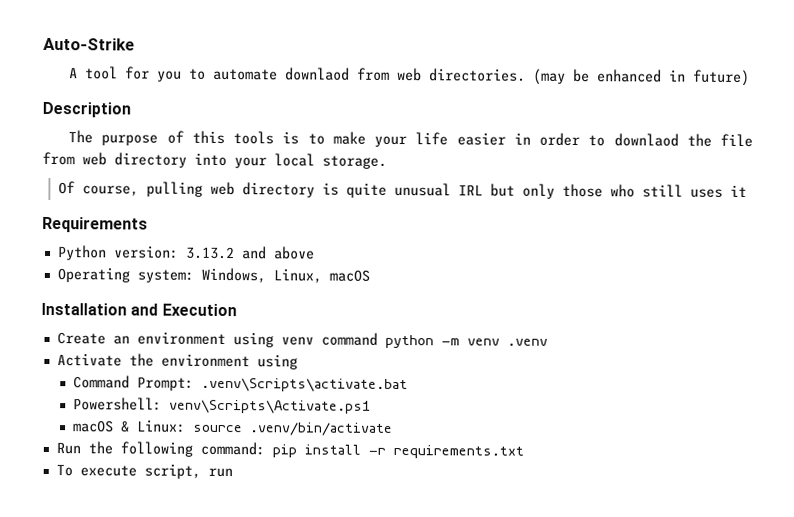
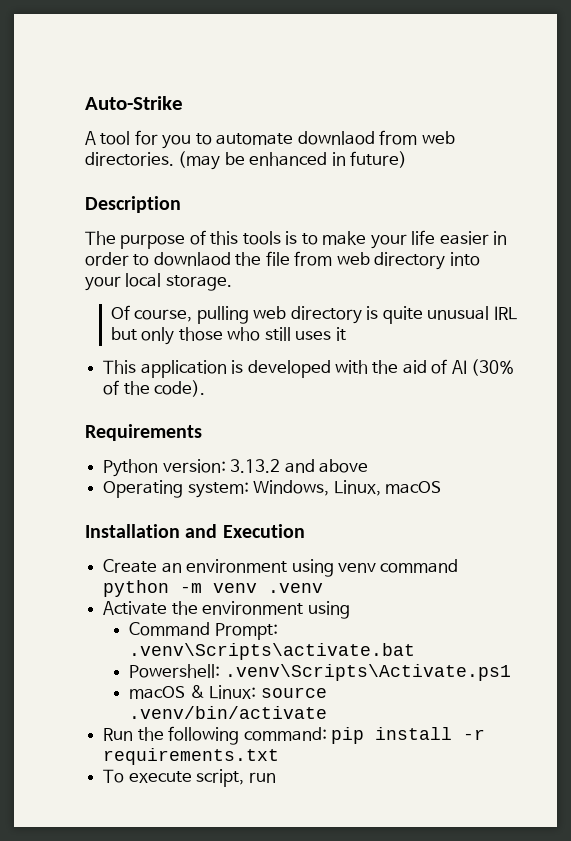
+ This application is developed with the aid of AI (30% of the code).
- Powershell: venv\Scripts\Activate.ps1
+ Powershell: .venv\Scripts\Activate.ps1

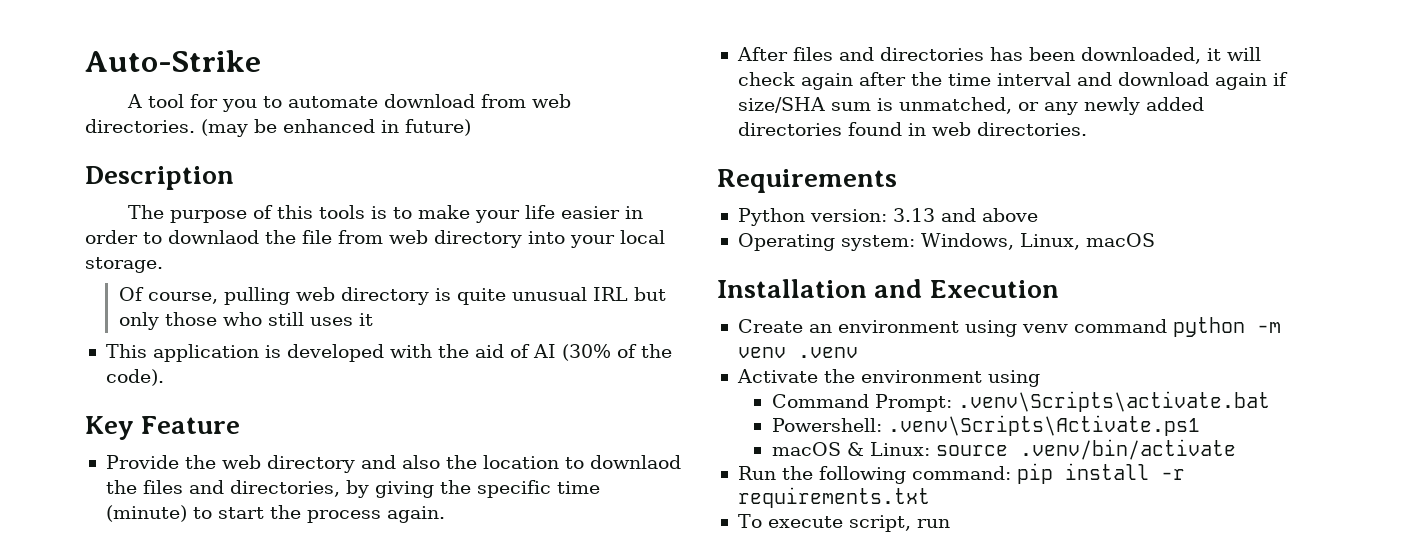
- A tool for you to automate downlaod from web directories.
+ A tool for you to automate download from web directories.
+ Key Feature
+ Provide the web directory and also the location to downlaod the files and directories, by giving the specific time (minute) to start the process again.
+ After files and directories has been downloaded, it will check again after the time interval and download again if size/SHA sum is unmatched, or any newly added directories found in web directories.
- Python version: 3.13.2 and above
+ Python version: 3.13 and above

